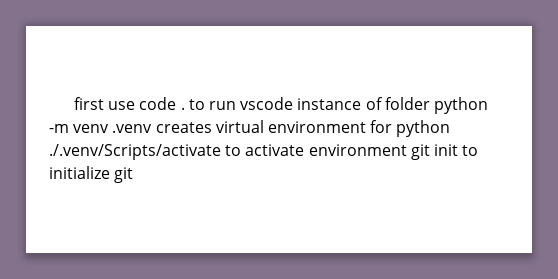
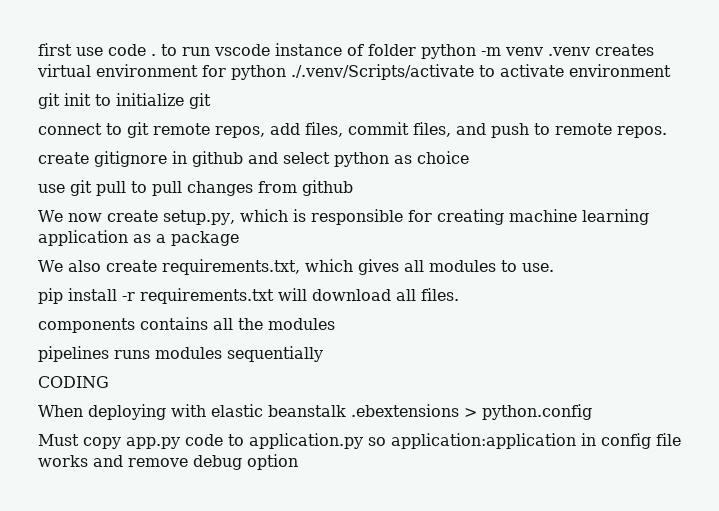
- first use code . to run vscode instance of folder python -m venv .venv creates virtual environment for python ./.venv/Scripts/activate to activate environment git init to initialize git
+ first use code . to run vscode instance of folder python -m venv .venv creates virtual environment for python ./.venv/Scripts/activate to activate environment
+ git init to initialize git
+ connect to git remote repos, add files, commit files, and push to remote repos.
+ create gitignore in github and select python as choice
+ use git pull to pull changes from github
+ We now create setup.py, which is responsible for creating machine learning application as a package
+ We also create requirements.txt, which gives all modules to use.
+ pip install -r requirements.txt will download all files.
+ components contains all the modules
+ pipelines runs modules sequentially
+ CODING
+ When deploying with elastic beanstalk .ebextensions > python.config
+ Must copy app.py code to application.py so application:application in config file works and remove debug option

